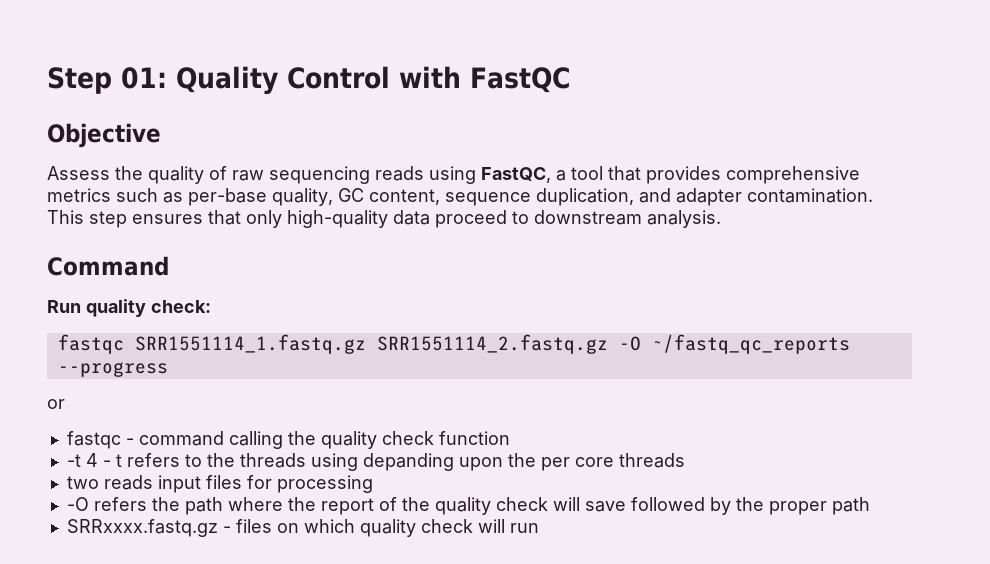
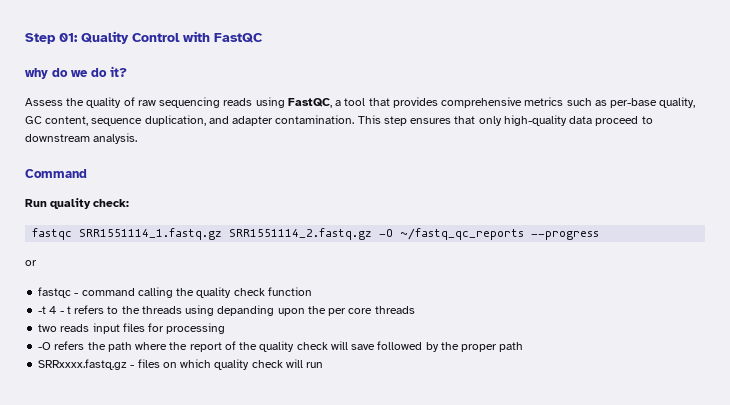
- Objective
+ why do we do it?

